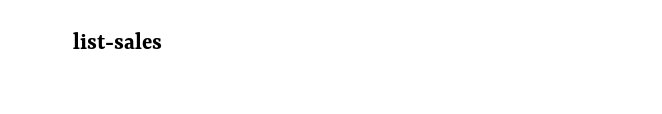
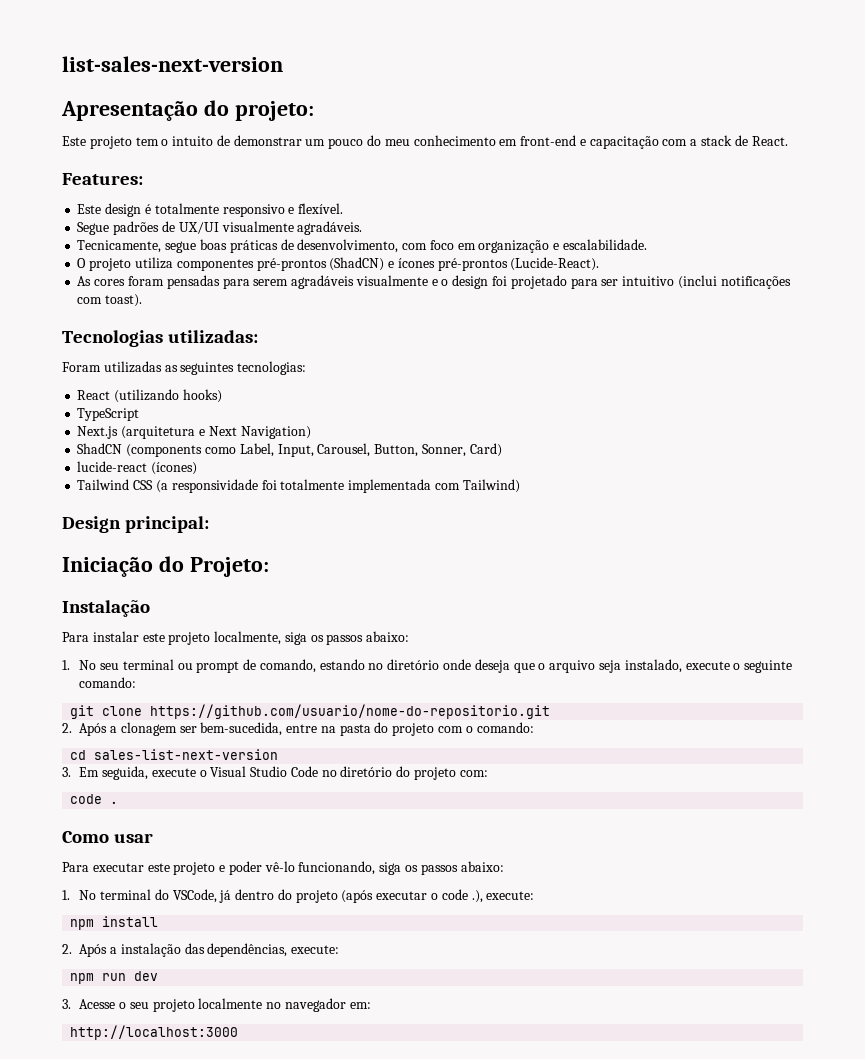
- list-sales
+ list-sales-next-version
+ Apresentação do projeto:
+ Este projeto tem o intuito de demonstrar um pouco do meu conhecimento em front-end e capacitação com a stack de React.
+ Features:
+ Este design é totalmente responsivo e flexível.
+ Segue padrões de UX/UI visualmente agradáveis.
+ Tecnicamente, segue boas práticas de desenvolvimento, com foco em organização e escalabilidade.
+ O projeto utiliza componentes pré-prontos (ShadCN) e ícones pré-prontos (Lucide-React).
+ As cores foram pensadas para serem agradáveis visualmente e o design foi projetado para ser intuitivo (inclui notificações com toast).
+ Tecnologias utilizadas:
+ Foram utilizadas as seguintes tecnologias:
+ React (utilizando hooks)
+ TypeScript
+ Next.js (arquitetura e Next Navigation)
+ ShadCN (components como Label, Input, Carousel, Button, Sonner, Card)
+ lucide-react (ícones)
+ Tailwind CSS (a responsividade foi totalmente implementada com Tailwind)
+ Design principal:
+ Iniciação do Projeto:
+ Instalação
+ Para instalar este projeto localmente, siga os passos abaixo:
+ 1. No seu terminal ou prompt de comando, estando no diretório onde deseja que o arquivo seja instalado, execute o seguinte comando:
+ git clone https://github.com/usuario/nome-do-repositorio.git
+ 2. Após a clonagem ser bem-sucedida, entre na pasta do projeto com o comando:
+ cd sales-list-next-version
+ 3. Em seguida, execute o Visual Studio Code no diretório do projeto com:
+ code .
+ Como usar
+ Para executar este projeto e poder vê-lo funcionando, siga os passos abaixo:
+ 1. No terminal do VSCode, já dentro do projeto (após executar o code .), execute:
+ npm install
+ 2. Após a instalação das dependências, execute:
+ npm run dev
+ 3. Acesse o seu projeto localmente no navegador em:
+ http://localhost:3000

